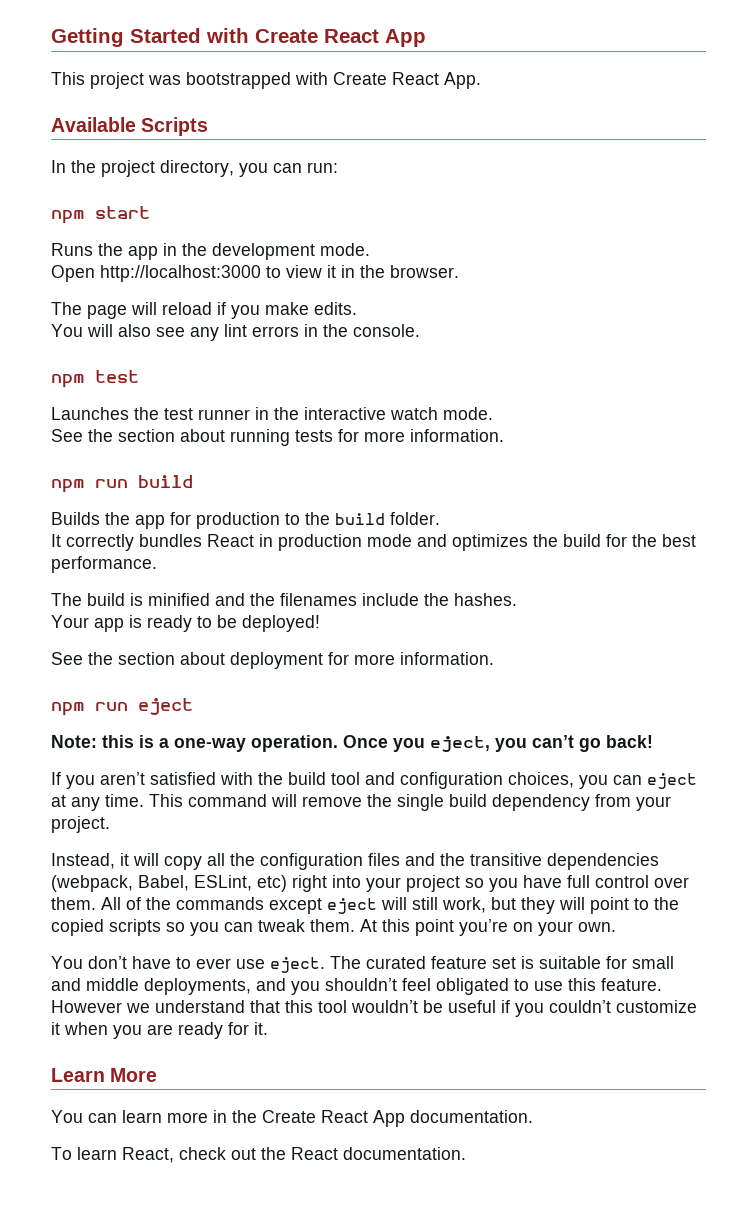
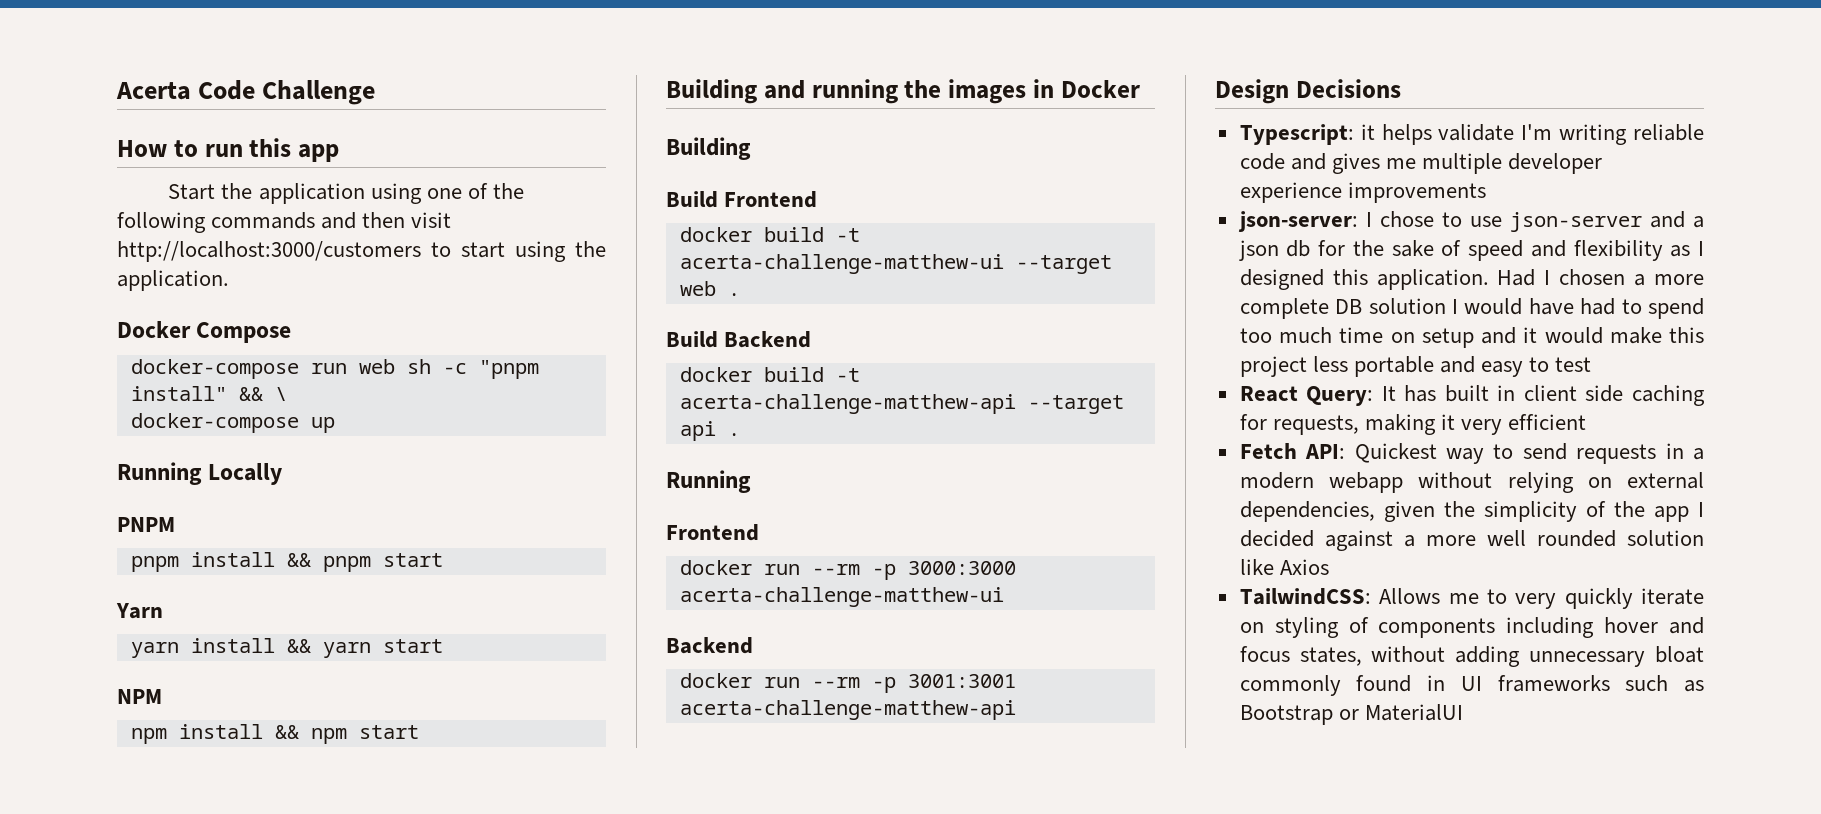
- Getting Started with Create React App
- This project was bootstrapped with Create React App.
- Available Scripts
- In the project directory, you can run:
- npm start
- Runs the app in the development mode.
- Open http://localhost:3000 to view it in the browser.
- The page will reload if you make edits.
- You will also see any lint errors in the console.
- npm test
- Launches the test runner in the interactive watch mode.
- See the section about running tests for more information.
- npm run build
- Builds the app for production to the build folder.
- It correctly bundles React in production mode and optimizes the build for the best performance.
- The build is minified and the filenames include the hashes.
- Your app is ready to be deployed!
- See the section about deployment for more information.
- npm run eject
- Note: this is a one-way operation. Once you eject, you can’t go back!
- If you aren’t satisfied with the build tool and configuration choices, you can eject at any time. This command will remove the single build dependency from your project.
- Instead, it will copy all the configuration files and the transitive dependencies (webpack, Babel, ESLint, etc) right into your project so you have full control over them. All of the commands except eject will still work, but they will point to the copied scripts so you can tweak them. At this point you’re on your own.
- You don’t have to ever use eject. The curated feature set is suitable for small and middle deployments, and you shouldn’t feel obligated to use this feature. However we understand that this tool wouldn’t be useful if you couldn’t customize it when you are ready for it.
- Learn More
- You can learn more in the Create React App documentation.
- To learn React, check out the React documentation.
+ Acerta Code Challenge
+ How to run this app
+ Start the application using one of the following commands and then visit http://localhost:3000/customers to start using the application.
+ Docker Compose
+ docker-compose run web sh -c "pnpm install" && \
+ docker-compose up
+ Running Locally
+ PNPM
+ pnpm install && pnpm start
+ Yarn
+ yarn install && yarn start
+ NPM
+ npm install && npm start
+ Building and running the images in Docker
+ Building
+ Build Frontend
+ docker build -t acerta-challenge-matthew-ui --target web .
+ Build Backend
+ docker build -t acerta-challenge-matthew-api --target api .
+ Running
+ Frontend
+ docker run --rm -p 3000:3000 acerta-challenge-matthew-ui
+ Backend
+ docker run --rm -p 3001:3001 acerta-challenge-matthew-api
+ Design Decisions
+ Typescript: it helps validate I'm writing reliable code and gives me multiple developer experience improvements
+ json-server: I chose to use json-server and a json db for the sake of speed and flexibility as I designed this application. Had I chosen a more complete DB solution I would have had to spend too much time on setup and it would make this project less portable and easy to test
+ React Query: It has built in client side caching for requests, making it very efficient
+ Fetch API: Quickest way to send requests in a modern webapp without relying on external dependencies, given the simplicity of the app I decided against a more well rounded solution like Axios
+ TailwindCSS: Allows me to very quickly iterate on styling of components including hover and focus states, without adding unnecessary bloat commonly found in UI frameworks such as Bootstrap or MaterialUI

